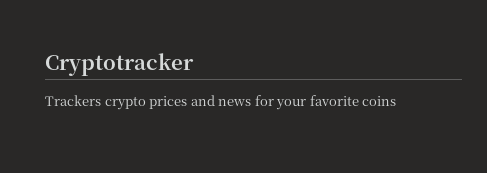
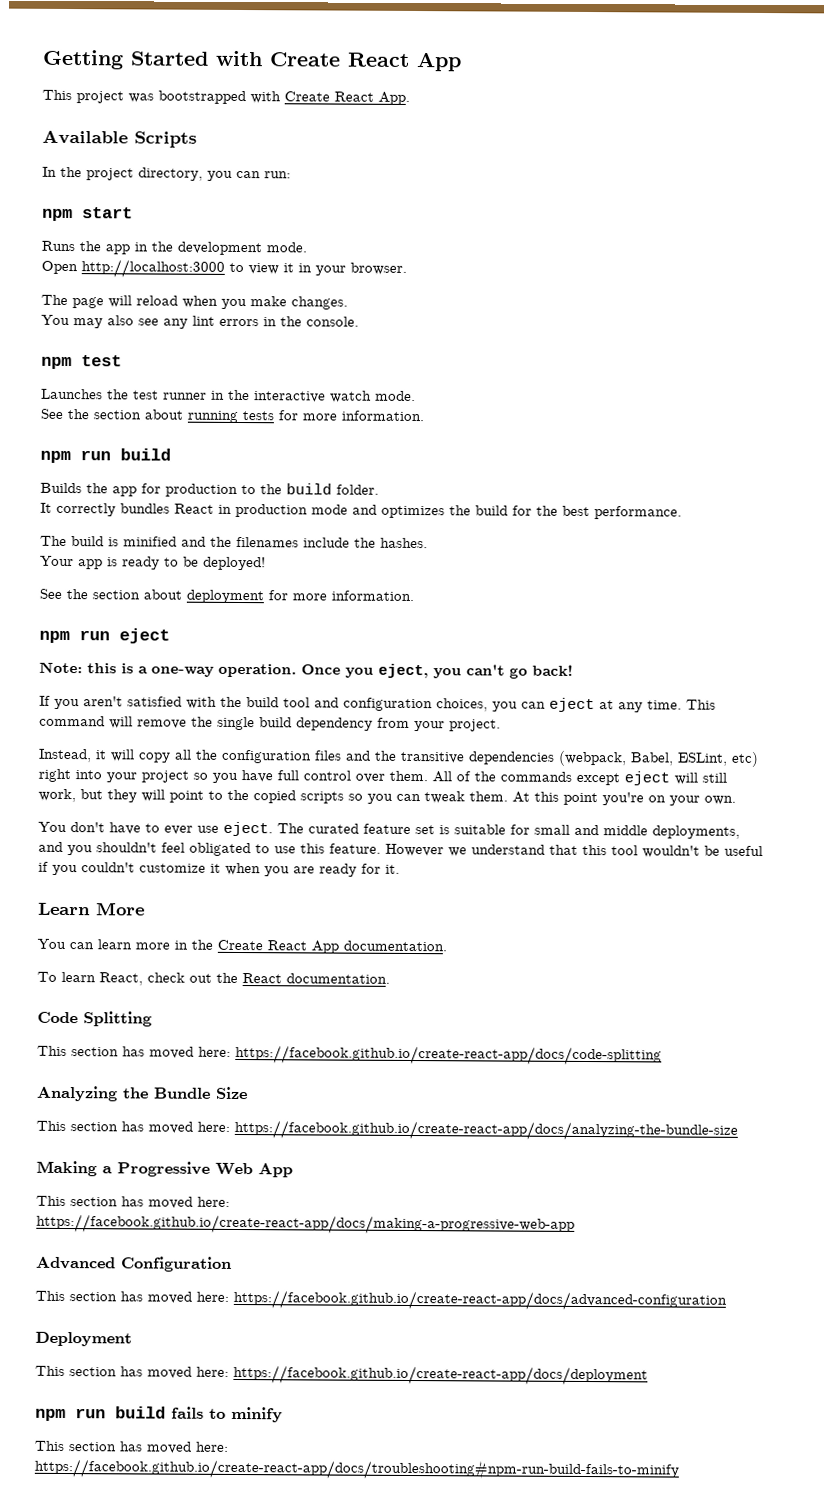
- Cryptotracker
- Trackers crypto prices and news for your favorite coins
+ Getting Started with Create React App
+ This project was bootstrapped with Create React App.
+ Available Scripts
+ In the project directory, you can run:
+ npm start
+ Runs the app in the development mode.
+ Open http://localhost:3000 to view it in your browser.
+ The page will reload when you make changes.
+ You may also see any lint errors in the console.
+ npm test
+ Launches the test runner in the interactive watch mode.
+ See the section about running tests for more information.
+ npm run build
+ Builds the app for production to the build folder.
+ It correctly bundles React in production mode and optimizes the build for the best performance.
+ The build is minified and the filenames include the hashes.
+ Your app is ready to be deployed!
+ See the section about deployment for more information.
+ npm run eject
+ Note: this is a one-way operation. Once you eject, you can't go back!
+ If you aren't satisfied with the build tool and configuration choices, you can eject at any time. This command will remove the single build dependency from your project.
+ Instead, it will copy all the configuration files and the transitive dependencies (webpack, Babel, ESLint, etc) right into your project so you have full control over them. All of the commands except eject will still work, but they will point to the copied scripts so you can tweak them. At this point you're on your own.
+ You don't have to ever use eject. The curated feature set is suitable for small and middle deployments, and you shouldn't feel obligated to use this feature. However we understand that this tool wouldn't be useful if you couldn't customize it when you are ready for it.
+ Learn More
+ You can learn more in the Create React App documentation.
+ To learn React, check out the React documentation.
+ Code Splitting
+ This section has moved here: https://facebook.github.io/create-react-app/docs/code-splitting
+ Analyzing the Bundle Size
+ This section has moved here: https://facebook.github.io/create-react-app/docs/analyzing-the-bundle-size
+ Making a Progressive Web App
+ This section has moved here: https://facebook.github.io/create-react-app/docs/making-a-progressive-web-app
+ Advanced Configuration
+ This section has moved here: https://facebook.github.io/create-react-app/docs/advanced-configuration
+ Deployment
+ This section has moved here: https://facebook.github.io/create-react-app/docs/deployment
+ npm run build fails to minify
+ This section has moved here: https://facebook.github.io/create-react-app/docs/troubleshooting#npm-run-build-fails-to-minify

